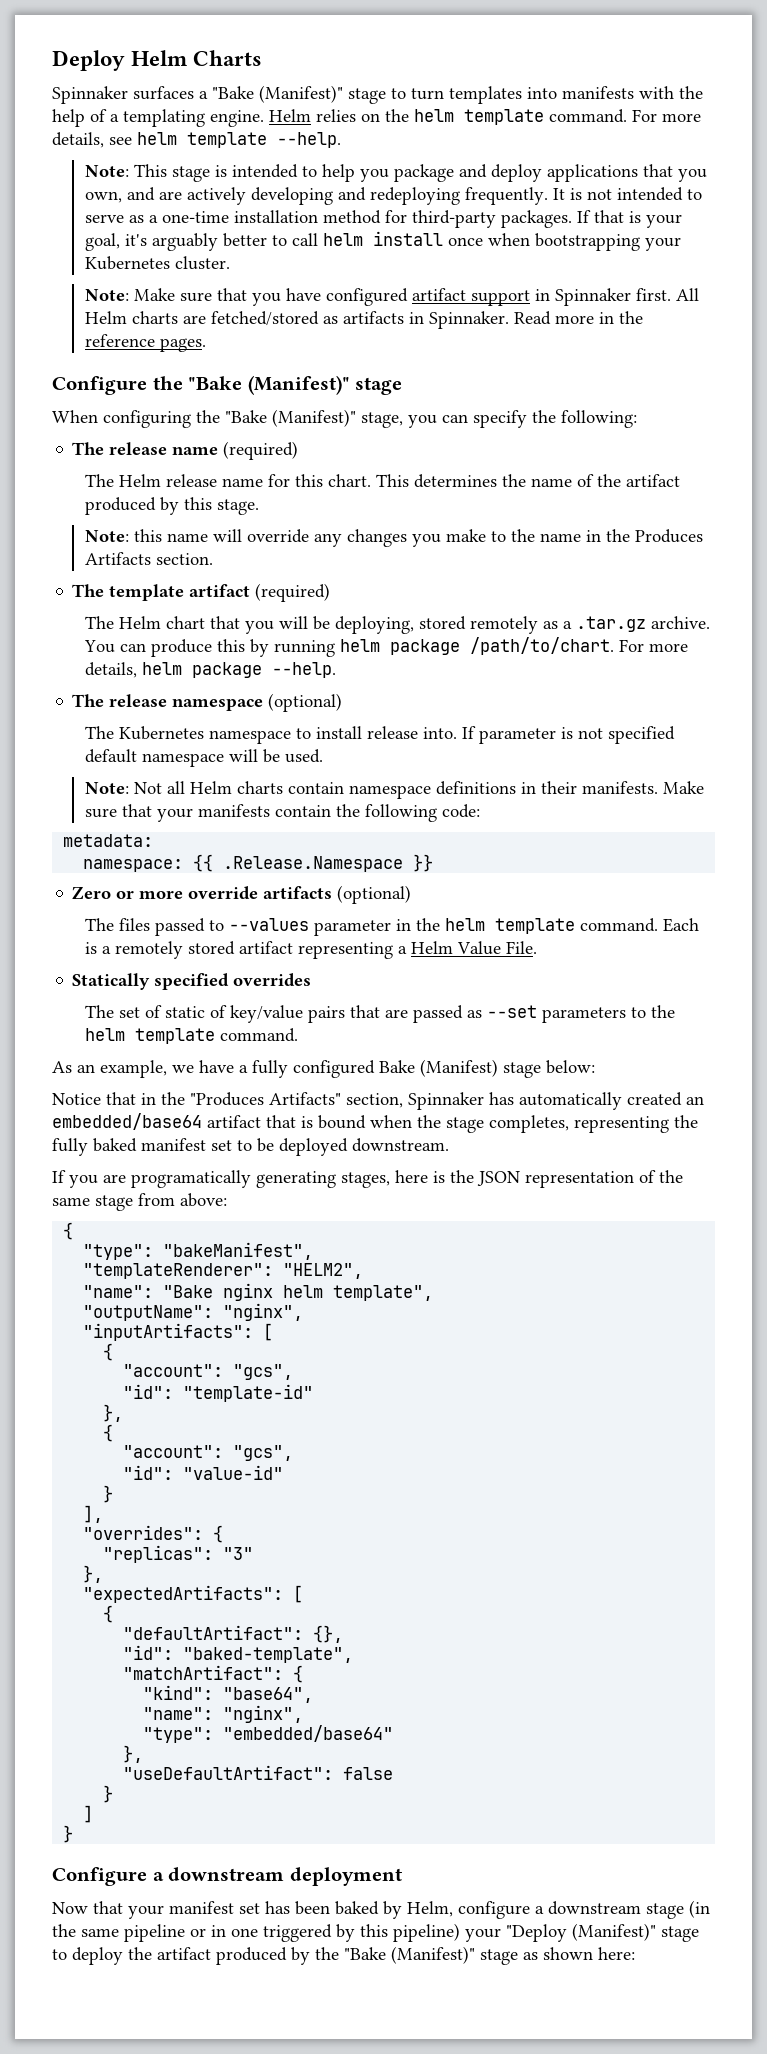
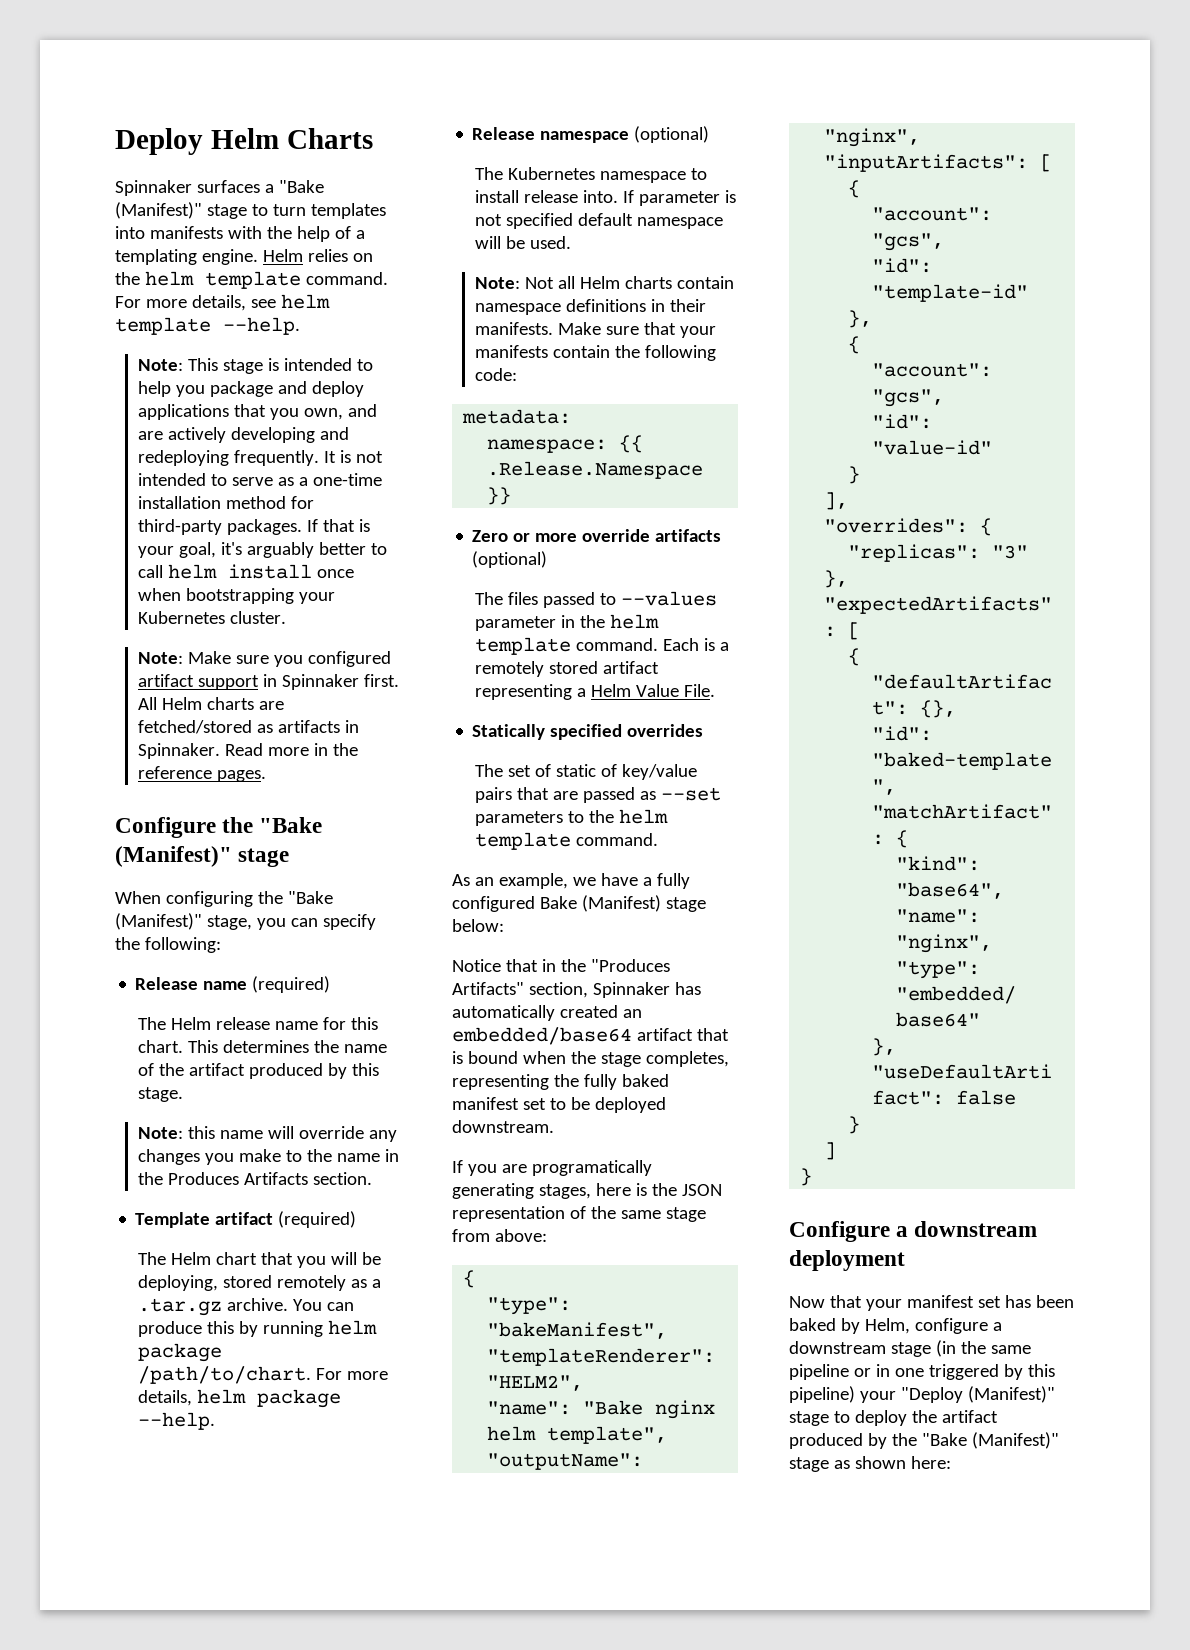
- Note: Make sure that you have configured artifact support in Spinnaker first.
+ Note: Make sure you configured artifact support in Spinnaker first.
- The release name (required)
+ Release name (required)
- The template artifact (required)
+ Template artifact (required)
- The release namespace (optional)
+ Release namespace (optional)

